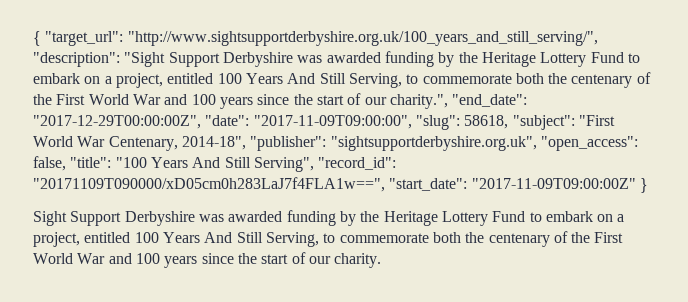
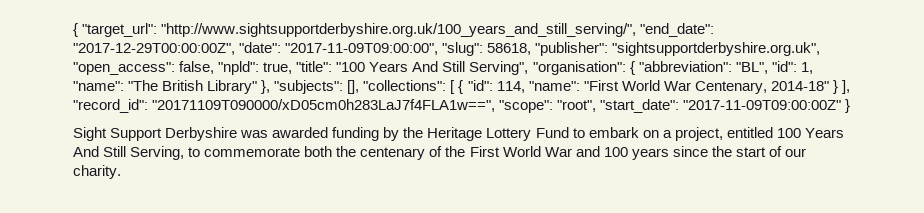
- { "target_url": "http://www.sightsupportderbyshire.org.uk/100_years_and_still_serving/", "description": "Sight Support Derbyshire was awarded funding by the Heritage Lottery Fund to embark on a project, entitled 100 Years And Still Serving, to commemorate both the centenary of the First World War and 100 years since the start of our charity.", "end_date": "2017-12-29T00:00:00Z", "date": "2017-11-09T09:00:00", "slug": 58618, "subject": "First World War Centenary, 2014-18", "publisher": "sightsupportderbyshire.org.uk", "open_access": false, "title": "100 Years And Still Serving", "record_id": "20171109T090000/xD05cm0h283LaJ7f4FLA1w==", "start_date": "2017-11-09T09:00:00Z" }
+ { "target_url": "http://www.sightsupportderbyshire.org.uk/100_years_and_still_serving/", "end_date": "2017-12-29T00:00:00Z", "date": "2017-11-09T09:00:00", "slug": 58618, "publisher": "sightsupportderbyshire.org.uk", "open_access": false, "npld": true, "title": "100 Years And Still Serving", "organisation": { "abbreviation": "BL", "id": 1, "name": "The British Library" }, "subjects": [], "collections": [ { "id": 114, "name": "First World War Centenary, 2014-18" } ], "record_id": "20171109T090000/xD05cm0h283LaJ7f4FLA1w==", "scope": "root", "start_date": "2017-11-09T09:00:00Z" }

